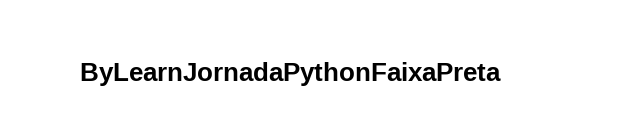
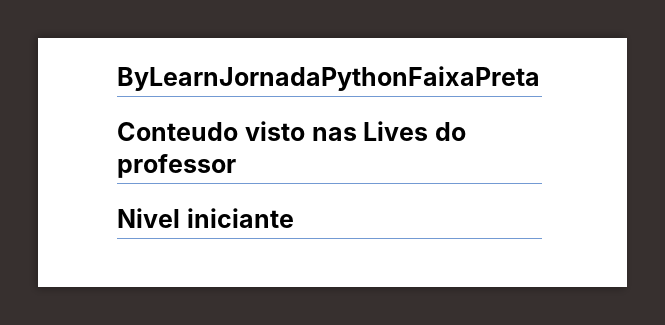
+ Conteudo visto nas Lives do professor
+ Nivel iniciante

